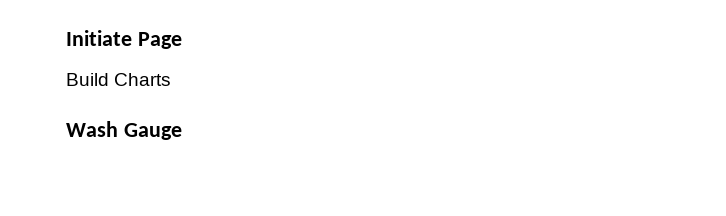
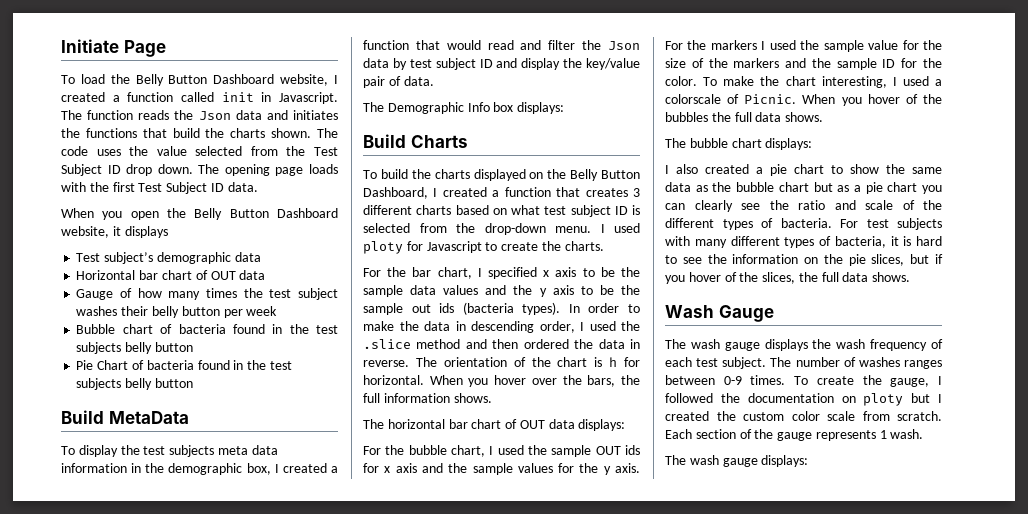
+ To load the Belly Button Dashboard website, I created a function called init in Javascript. The function reads the Json data and initiates the functions that build the charts shown. The code uses the value selected from the Test Subject ID drop down. The opening page loads with the first Test Subject ID data.
+ When you open the Belly Button Dashboard website, it displays
+ Test subject’s demographic data
+ Horizontal bar chart of OUT data
+ Gauge of how many times the test subject washes their belly button per week
+ Bubble chart of bacteria found in the test subjects belly button
+ Pie Chart of bacteria found in the test subjects belly button
+ Build MetaData
+ To display the test subjects meta data information in the demographic box, I created a function that would read and filter the Json data by test subject ID and display the key/value pair of data.
+ The Demographic Info box displays:
  Build Charts
+ To build the charts displayed on the Belly Button Dashboard, I created a function that creates 3 different charts based on what test subject ID is selected from the drop-down menu. I used ploty for Javascript to create the charts.
+ For the bar chart, I specified x axis to be the sample data values and the y axis to be the sample out ids (bacteria types). In order to make the data in descending order, I used the .slice method and then ordered the data in reverse. The orientation of the chart is h for horizontal. When you hover over the bars, the full information shows.
+ The horizontal bar chart of OUT data displays:
+ For the bubble chart, I used the sample OUT ids for x axis and the sample values for the y axis. For the markers I used the sample value for the size of the markers and the sample ID for the color. To make the chart interesting, I used a colorscale of Picnic. When you hover of the bubbles the full data shows.
+ The bubble chart displays:
+ I also created a pie chart to show the same data as the bubble chart but as a pie chart you can clearly see the ratio and scale of the different types of bacteria. For test subjects with many different types of bacteria, it is hard to see the information on the pie slices, but if you hover of the slices, the full data shows.
  Wash Gauge
+ The wash gauge displays the wash frequency of each test subject. The number of washes ranges between 0-9 times. To create the gauge, I followed the documentation on ploty but I created the custom color scale from scratch. Each section of the gauge represents 1 wash.
+ The wash gauge displays:

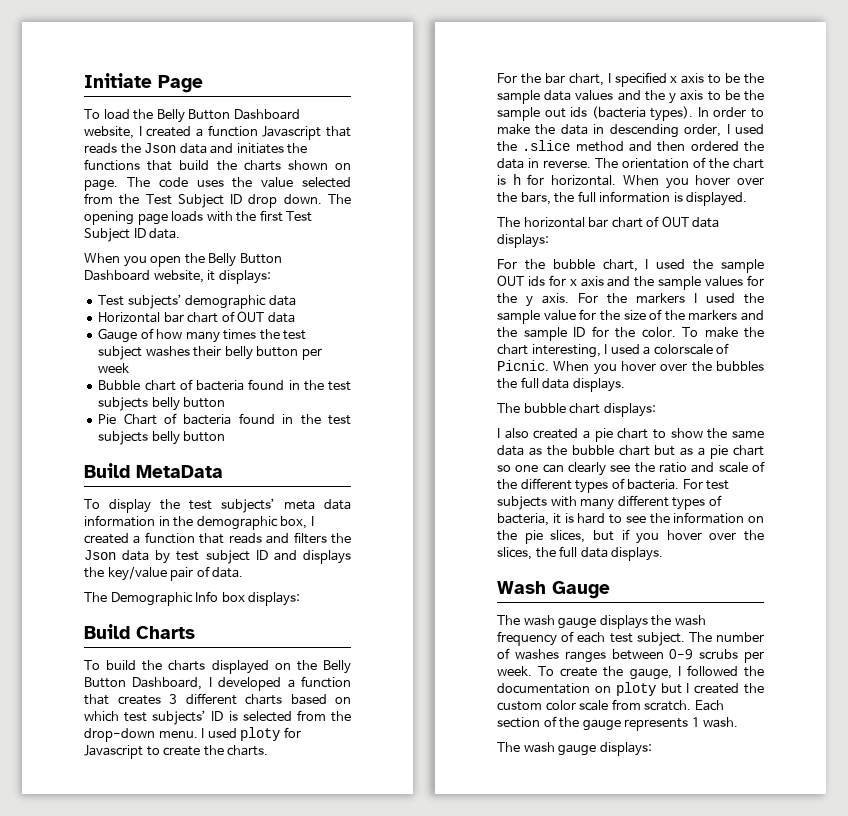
- To load the Belly Button Dashboard website, I created a function called init in Javascript. The function reads the Json data and initiates the functions that build the charts shown.
+ To load the Belly Button Dashboard website, I created a function Javascript that reads the Json data and initiates the functions that build the charts shown on page.
- When you open the Belly Button Dashboard website, it displays
- Test subject’s demographic data
+ When you open the Belly Button Dashboard website, it displays:
+ Test subjects’ demographic data
- To display the test subjects meta data information in the demographic box, I created a function that would read and filter the Json data by test subject ID and display the key/value pair of data.
+ To display the test subjects’ meta data information in the demographic box, I created a function that reads and filters the Json data by test subject ID and displays the key/value pair of data.
- To build the charts displayed on the Belly Button Dashboard, I created a function that creates 3 different charts based on what test subject ID is selected from the drop-down menu.
+ To build the charts displayed on the Belly Button Dashboard, I developed a function that creates 3 different charts based on which test subjects’ ID is selected from the drop-down menu.
- When you hover over the bars, the full information shows.
+ When you hover over the bars, the full information is displayed.
- When you hover of the bubbles the full data shows.
+ When you hover over the bubbles the full data displays.
- I also created a pie chart to show the same data as the bubble chart but as a pie chart you can clearly see the ratio and scale of the different types of bacteria.
+ I also created a pie chart to show the same data as the bubble chart but as a pie chart so one can clearly see the ratio and scale of the different types of bacteria.
- For test subjects with many different types of bacteria, it is hard to see the information on the pie slices, but if you hover of the slices, the full data shows.
+ For test subjects with many different types of bacteria, it is hard to see the information on the pie slices, but if you hover over the slices, the full data displays.
- The number of washes ranges between 0-9 times.
+ The number of washes ranges between 0-9 scrubs per week.

